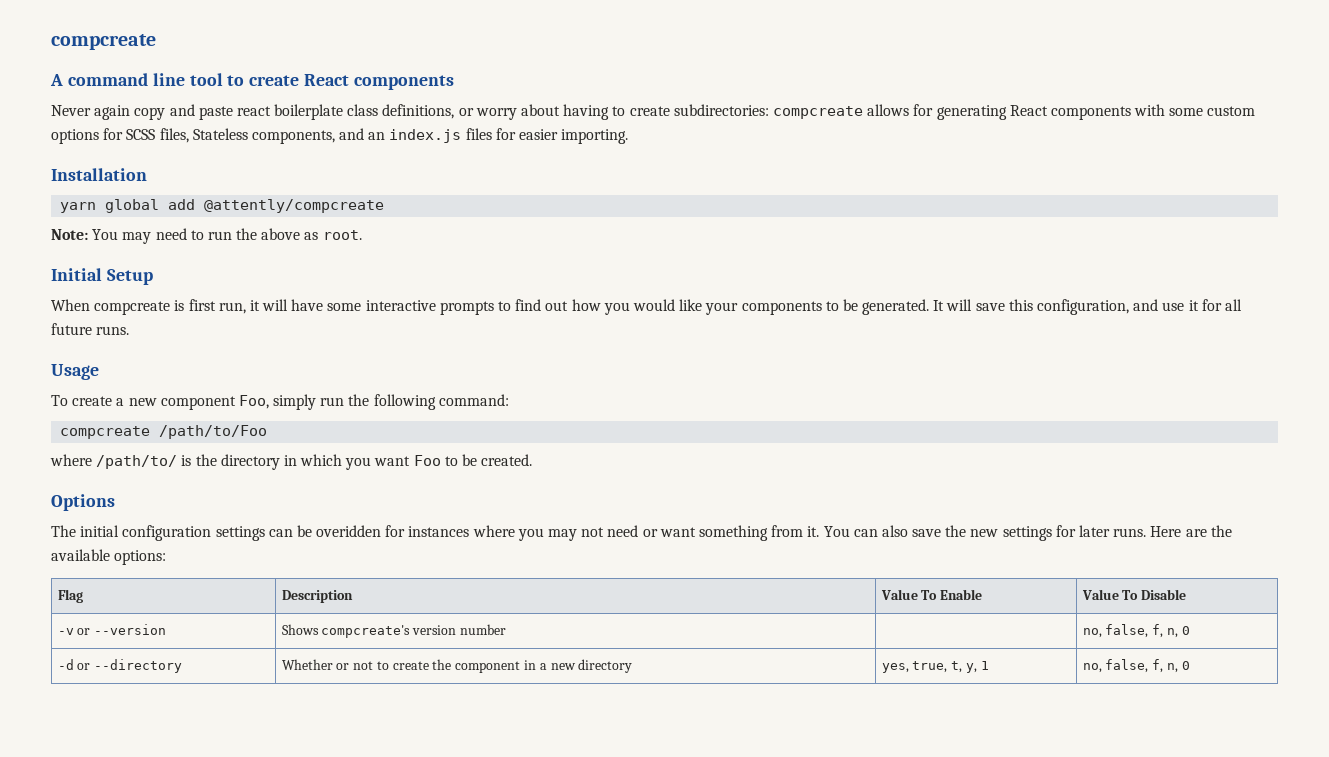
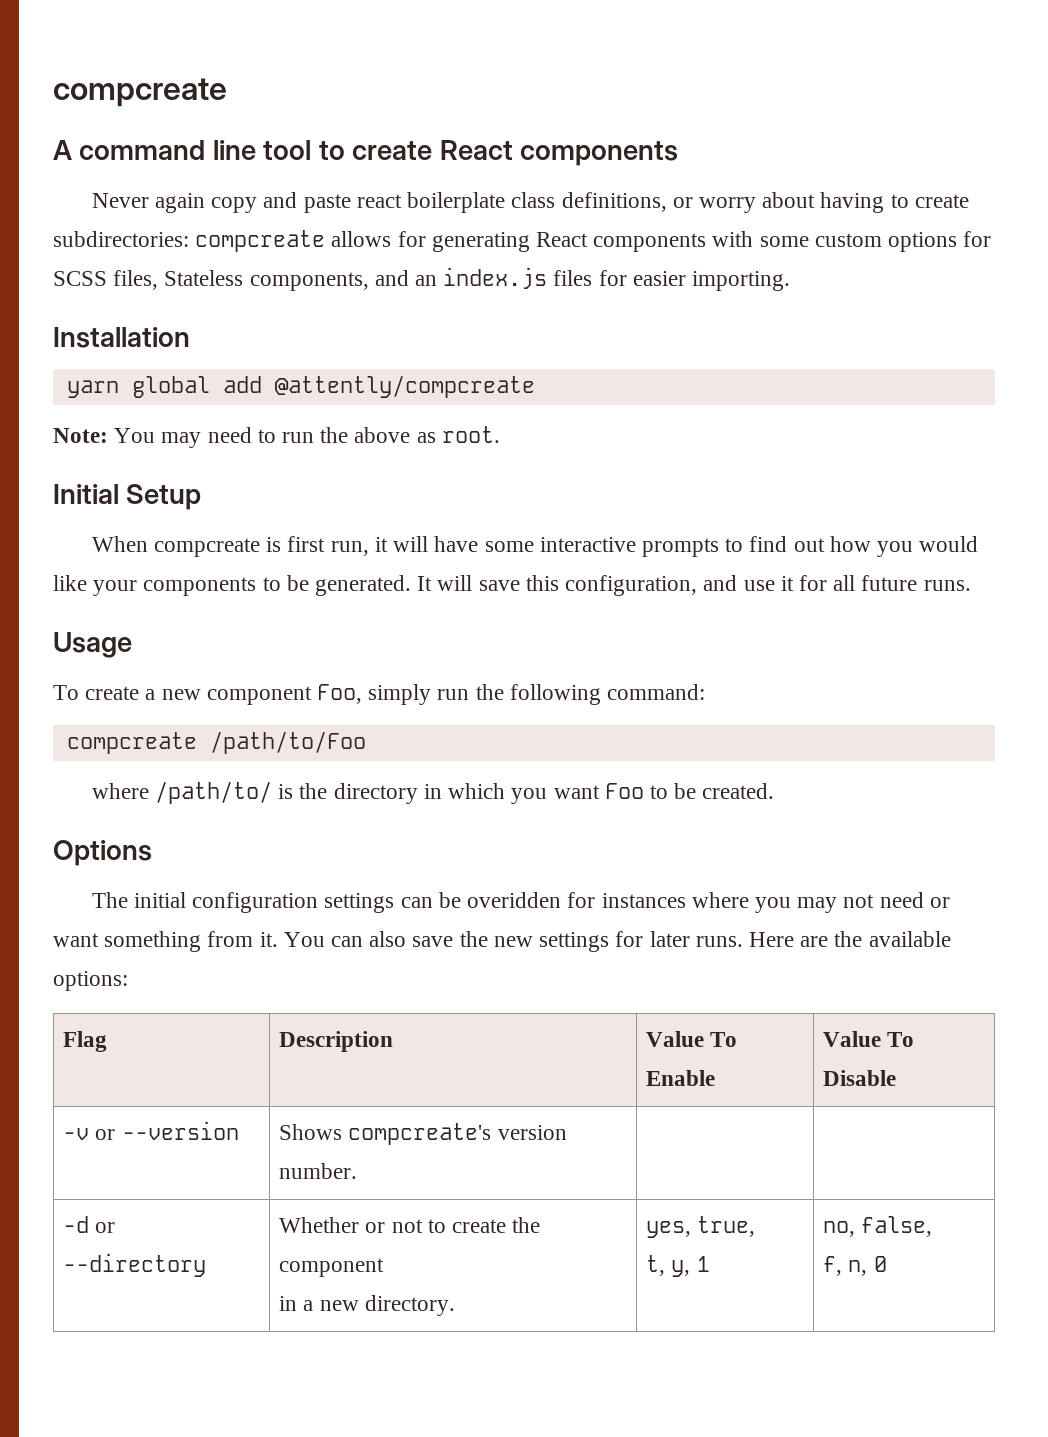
- -v or --version | Shows compcreate's version number | | no, false, f, n, 0
+ -v or --version | Shows compcreate's version number. | |
- -d or --directory | Whether or not to create the component in a new directory | yes, true, t, y, 1 | no, false, f, n, 0
+ -d or --directory | Whether or not to create the component
+ in a new directory. | yes, true,
+ t, y, 1 | no, false,
+ f, n, 0

